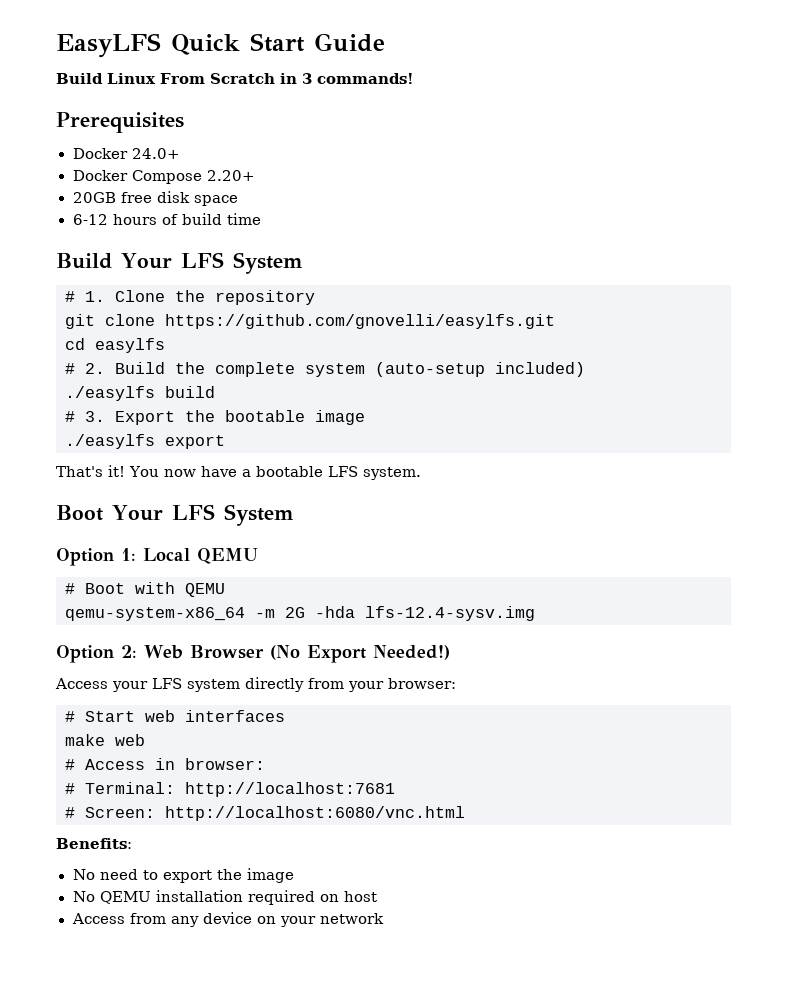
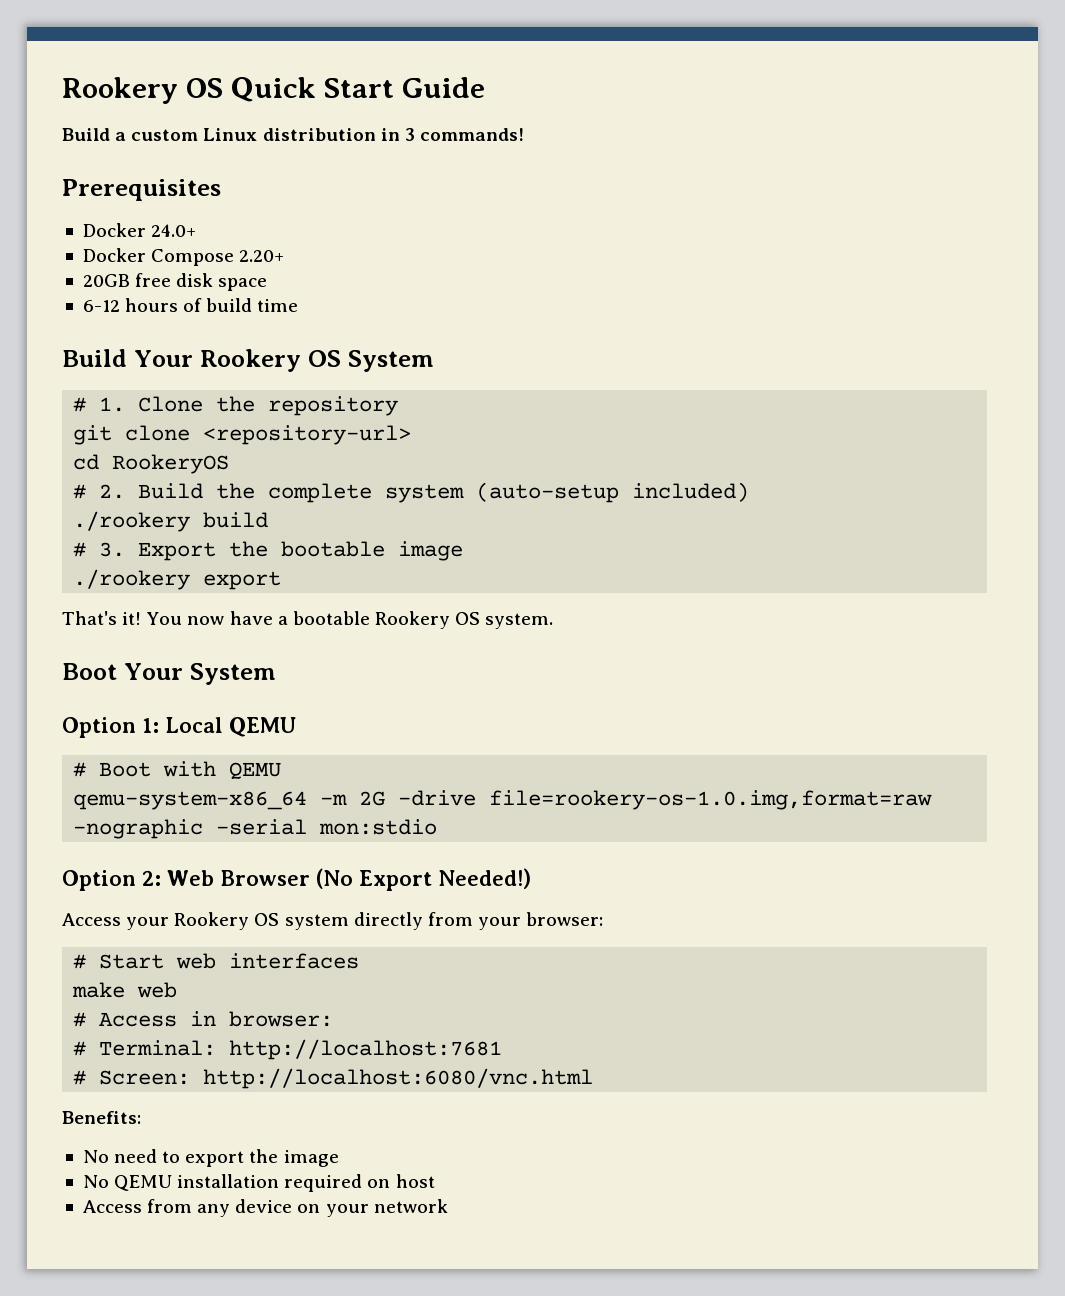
- EasyLFS Quick Start Guide
+ Rookery OS Quick Start Guide
- Build Linux From Scratch in 3 commands!
+ Build a custom Linux distribution in 3 commands!
- Build Your LFS System
+ Build Your Rookery OS System
- git clone https://github.com/gnovelli/easylfs.git
+ git clone <repository-url>
- cd easylfs
+ cd RookeryOS
- ./easylfs build
+ ./rookery build
- ./easylfs export
+ ./rookery export
- You now have a bootable LFS system.
+ You now have a bootable Rookery OS system.
- Boot Your LFS System
+ Boot Your System
- qemu-system-x86_64 -m 2G -hda lfs-12.4-sysv.img
+ qemu-system-x86_64 -m 2G -drive file=rookery-os-1.0.img,format=raw -nographic -serial mon:stdio
- Access your LFS system directly from your browser:
+ Access your Rookery OS system directly from your browser:

